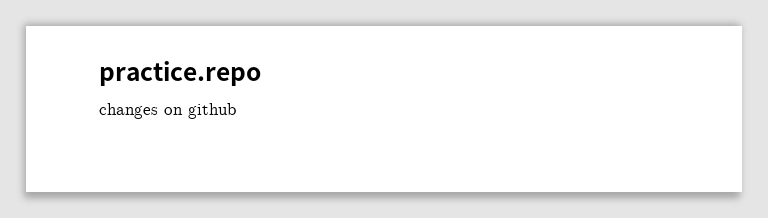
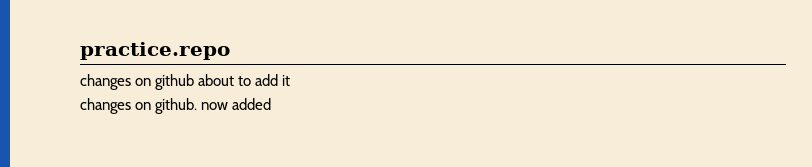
- changes on github
+ changes on github about to add it
+ changes on github. now added

